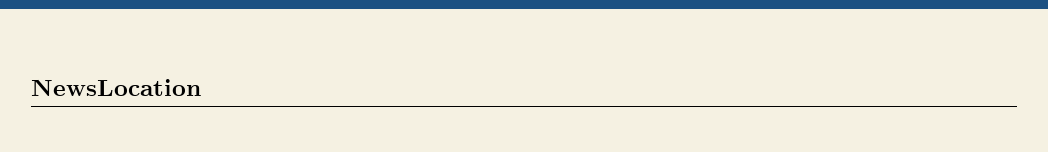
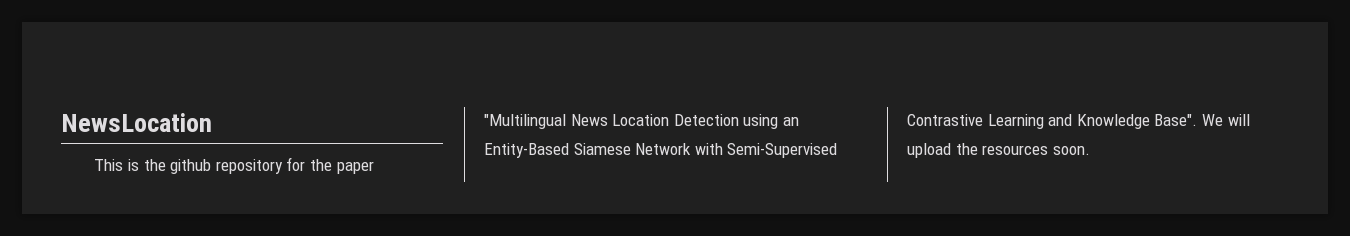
+ This is the github repository for the paper "Multilingual News Location Detection using an Entity-Based Siamese Network with Semi-Supervised Contrastive Learning and Knowledge Base". We will upload the resources soon.

